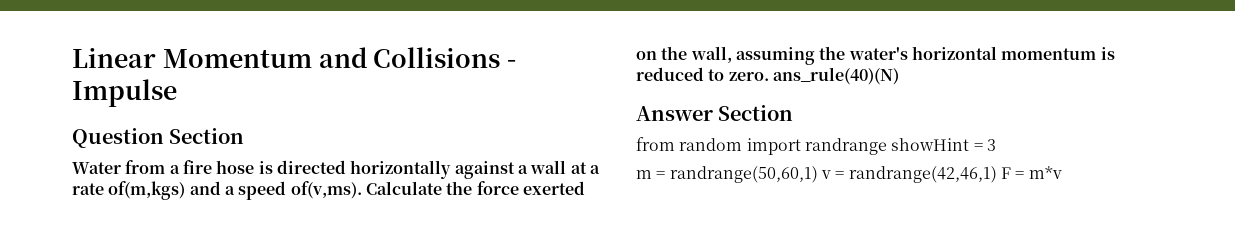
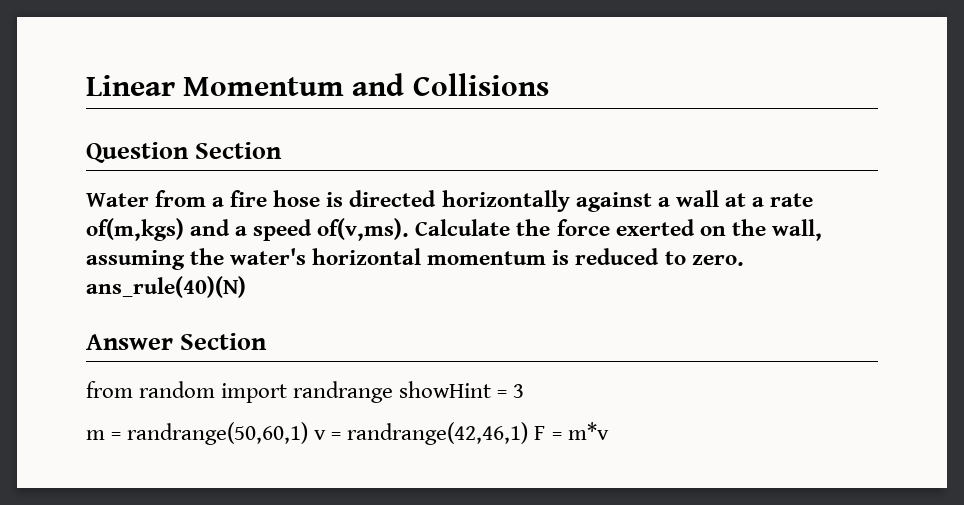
- Linear Momentum and Collisions - Impulse
+ Linear Momentum and Collisions

